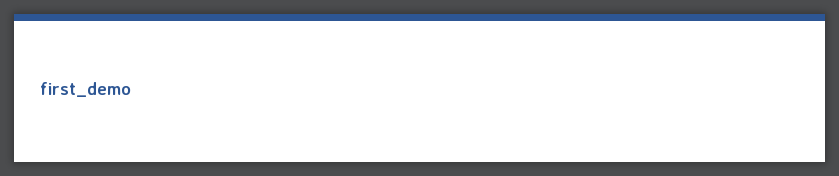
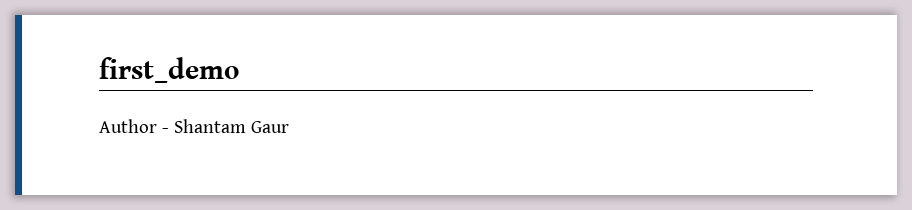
+ Author - Shantam Gaur

